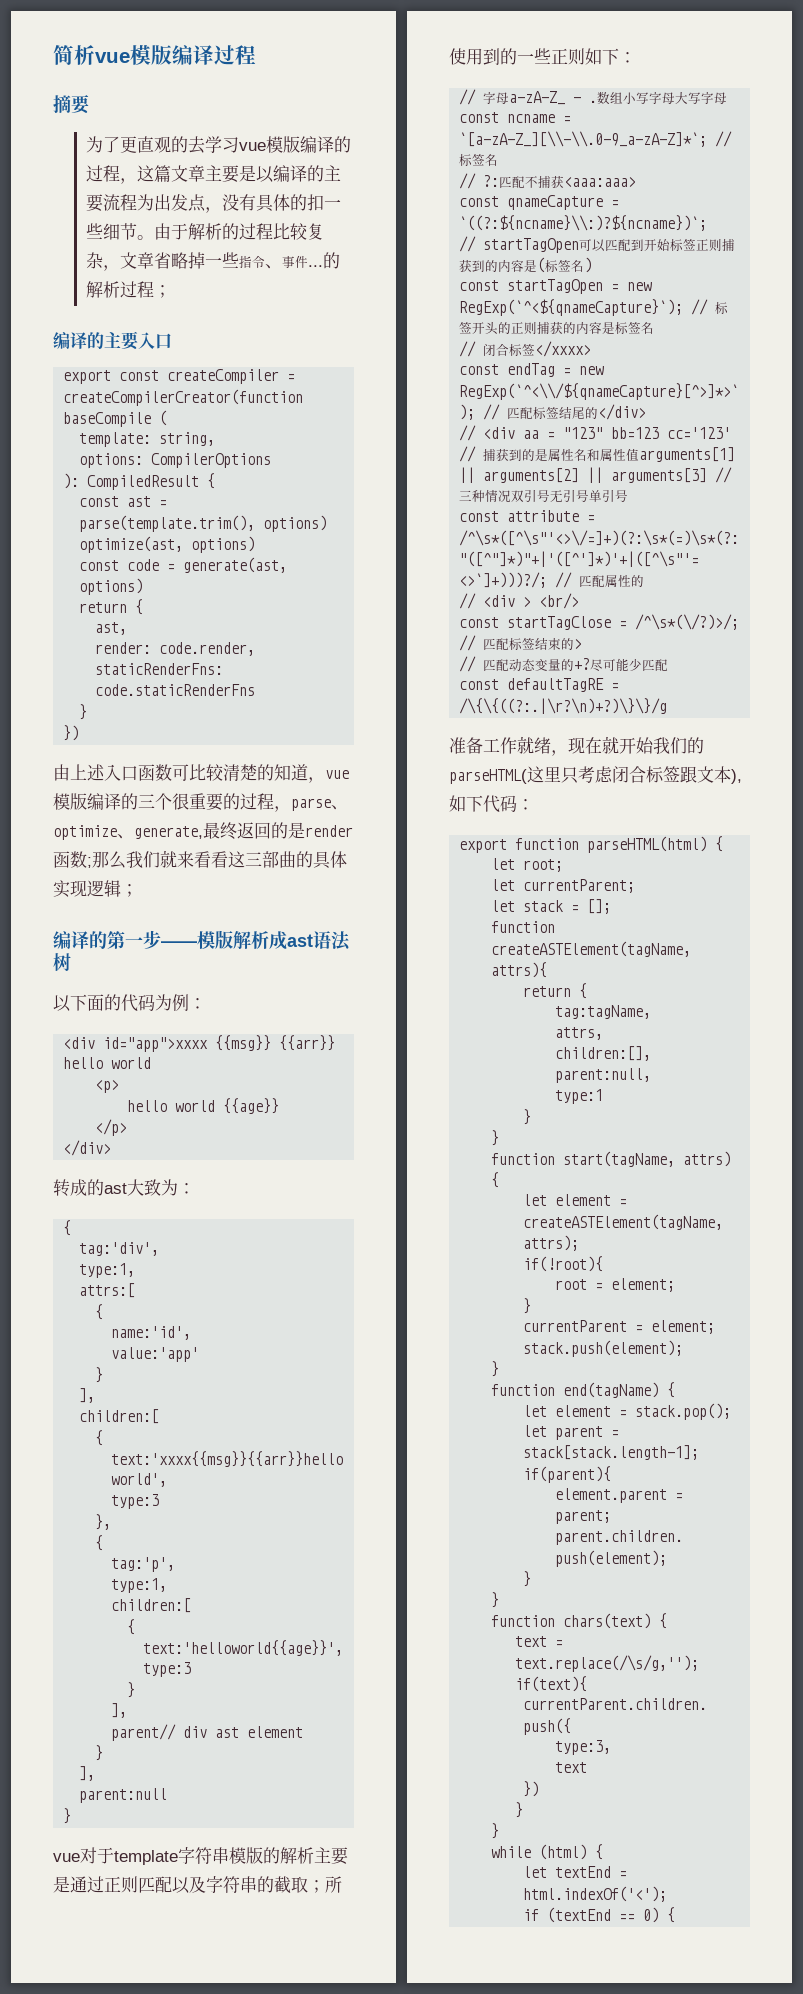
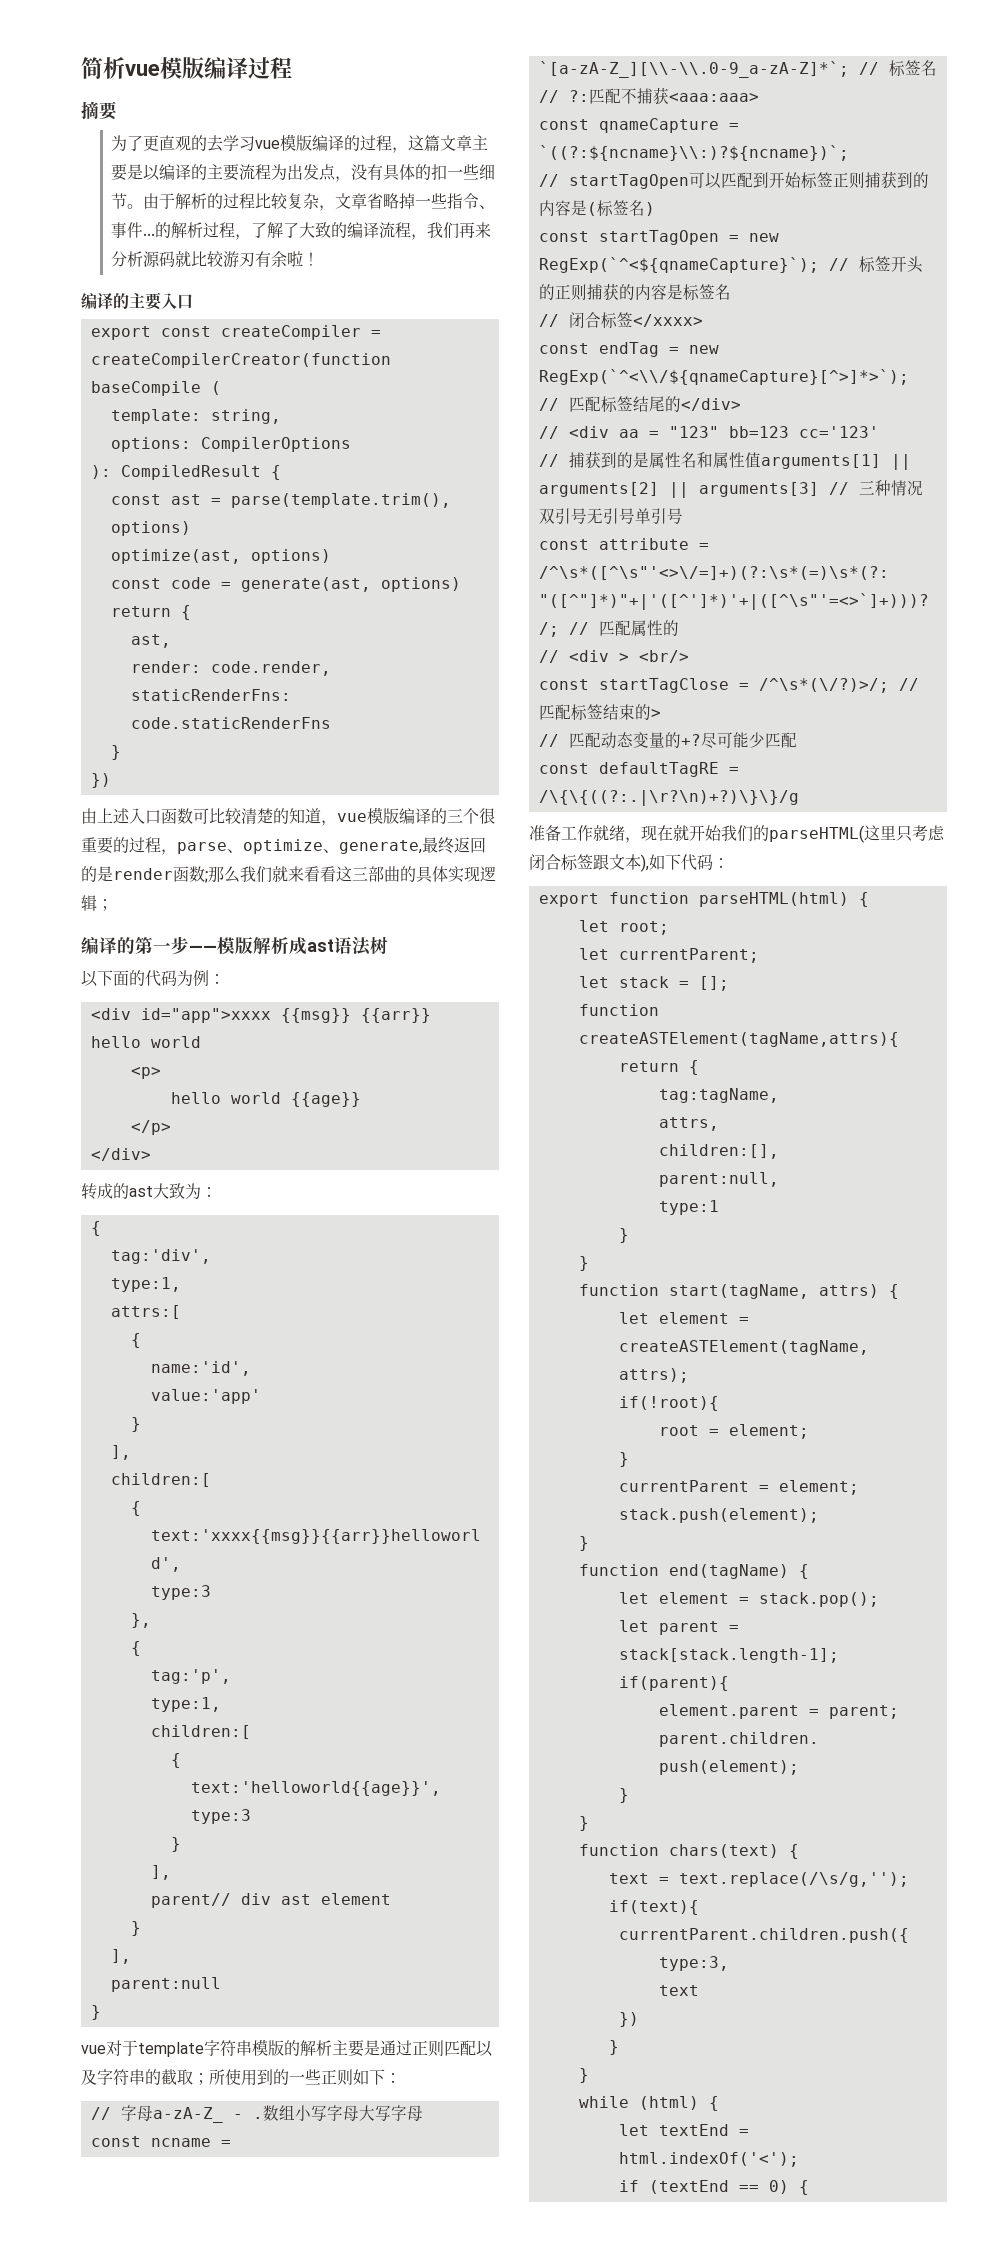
- 的解析过程；
+ 的解析过程，了解了大致的编译流程，我们再来分析源码就比较游刃有余啦！

